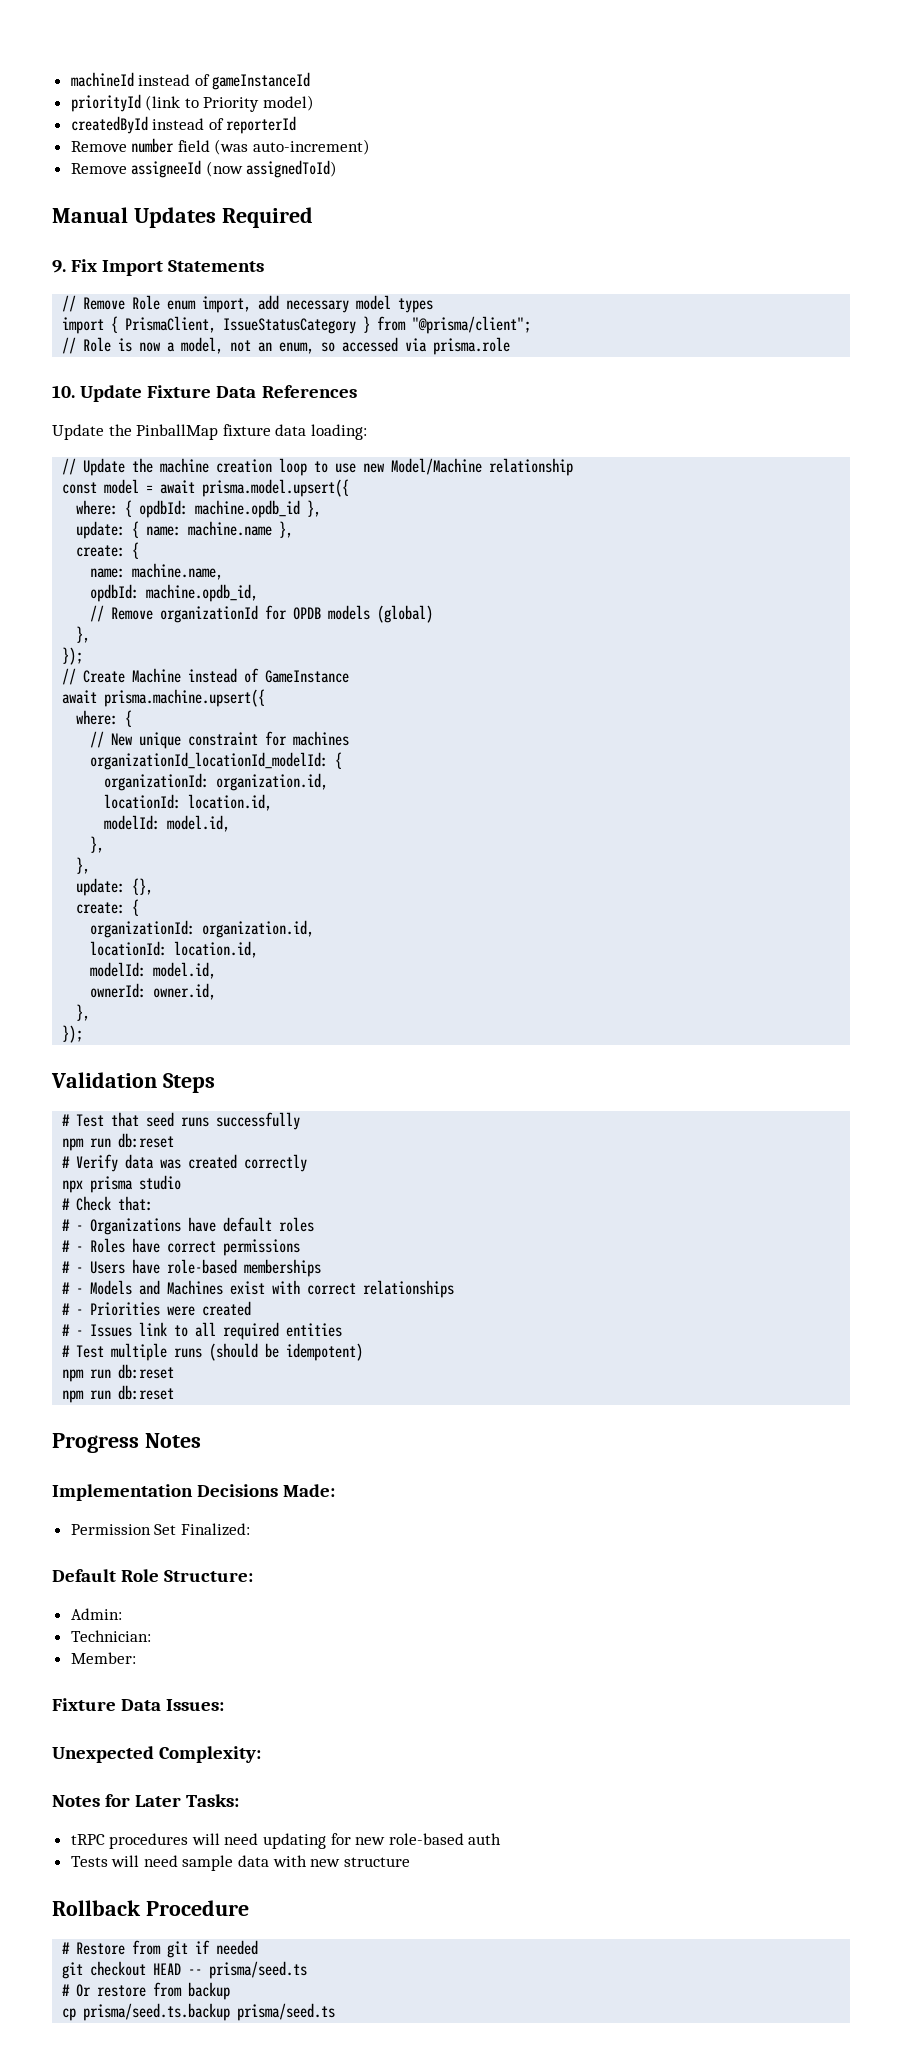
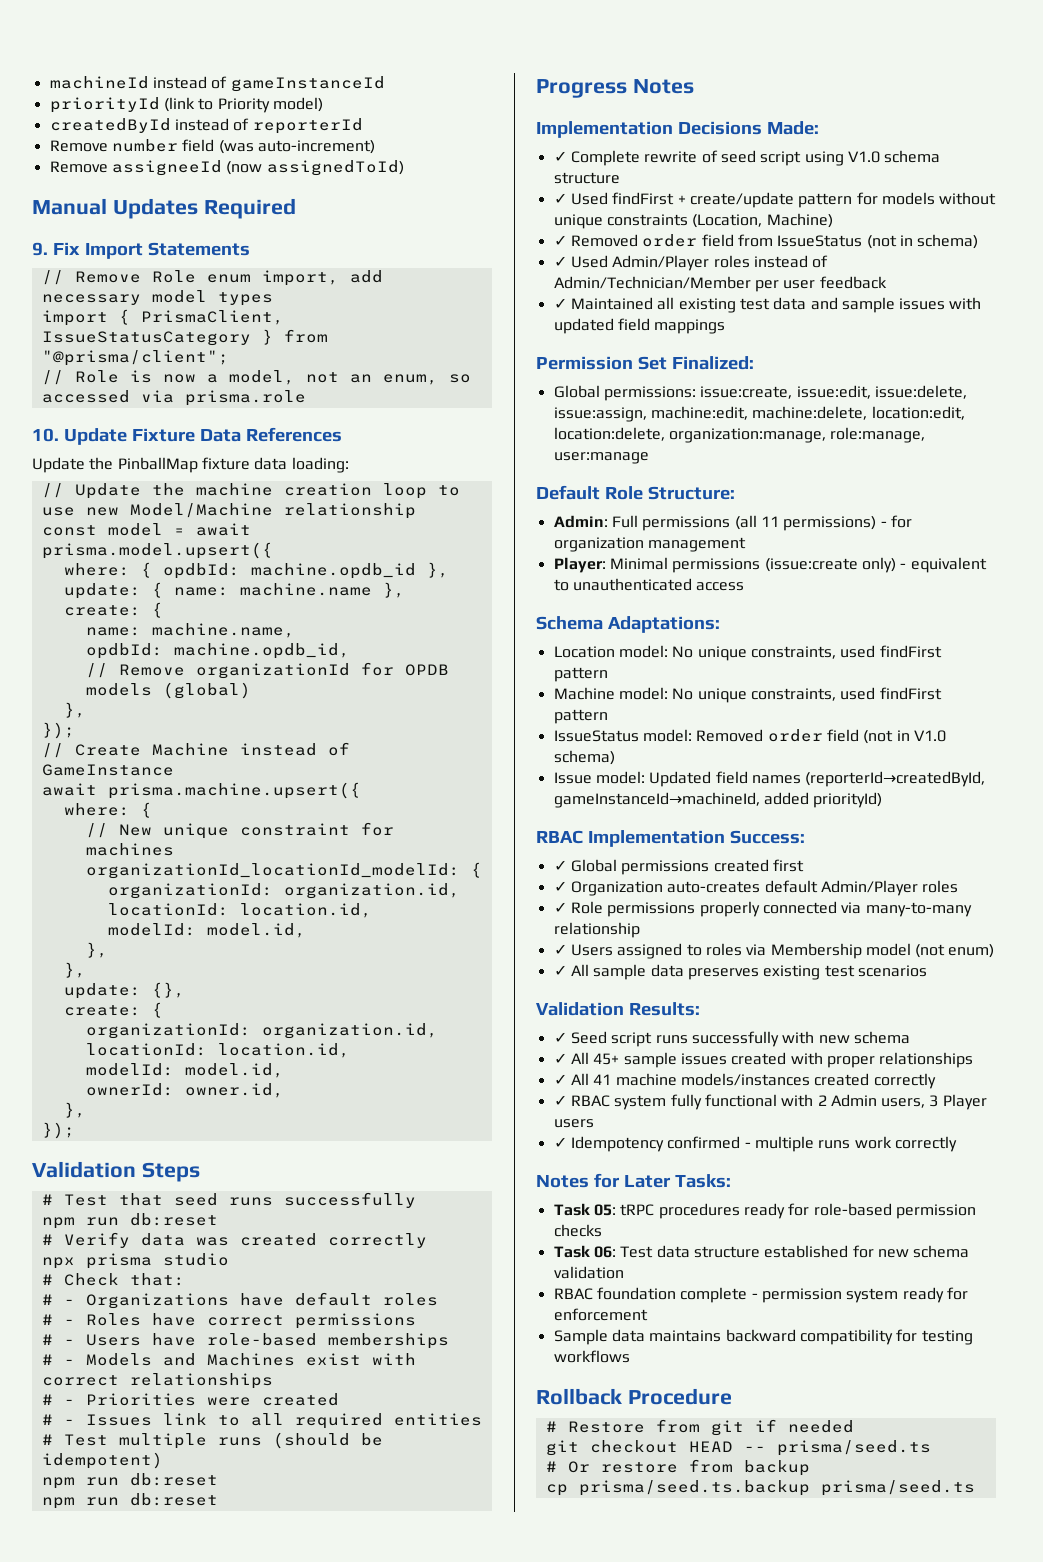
+ ✓ Complete rewrite of seed script using V1.0 schema structure
+ ✓ Used findFirst + create/update pattern for models without unique constraints (Location, Machine)
+ ✓ Removed order field from IssueStatus (not in schema)
+ ✓ Used Admin/Player roles instead of Admin/Technician/Member per user feedback
+ ✓ Maintained all existing test data and sample issues with updated field mappings
  Permission Set Finalized:
+ Global permissions: issue:create, issue:edit, issue:delete, issue:assign, machine:edit, machine:delete, location:edit, location:delete, organization:manage, role:manage, user:manage
  Default Role Structure:
- Admin:
- Technician:
- Member:
- Fixture Data Issues:
- Unexpected Complexity:
+ Admin: Full permissions (all 11 permissions) - for organization management
+ Player: Minimal permissions (issue:create only) - equivalent to unauthenticated access
+ Schema Adaptations:
+ Location model: No unique constraints, used findFirst pattern
+ Machine model: No unique constraints, used findFirst pattern
+ IssueStatus model: Removed order field (not in V1.0 schema)
+ Issue model: Updated field names (reporterId→createdById, gameInstanceId→machineId, added priorityId)
+ RBAC Implementation Success:
+ ✓ Global permissions created first
+ ✓ Organization auto-creates default Admin/Player roles
+ ✓ Role permissions properly connected via many-to-many relationship
+ ✓ Users assigned to roles via Membership model (not enum)
+ ✓ All sample data preserves existing test scenarios
+ Validation Results:
+ ✓ Seed script runs successfully with new schema
+ ✓ All 45+ sample issues created with proper relationships
+ ✓ All 41 machine models/instances created correctly
+ ✓ RBAC system fully functional with 2 Admin users, 3 Player users
+ ✓ Idempotency confirmed - multiple runs work correctly
  Notes for Later Tasks:
- tRPC procedures will need updating for new role-based auth
- Tests will need sample data with new structure
+ Task 05: tRPC procedures ready for role-based permission checks
+ Task 06: Test data structure established for new schema validation
+ RBAC foundation complete - permission system ready for enforcement
+ Sample data maintains backward compatibility for testing workflows

